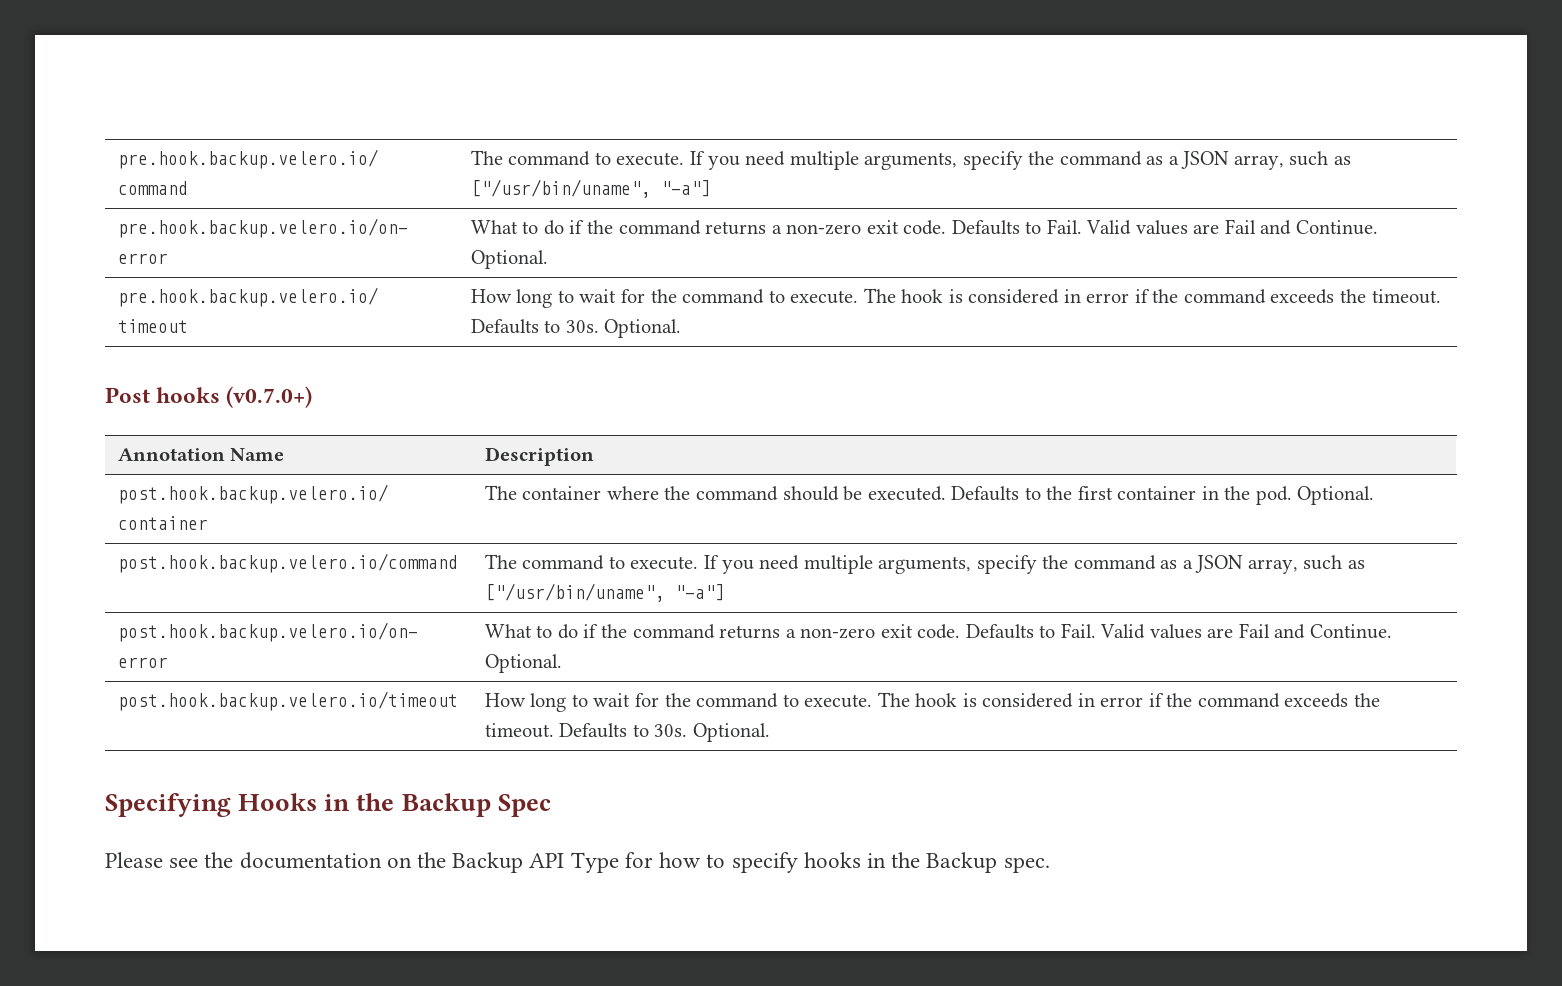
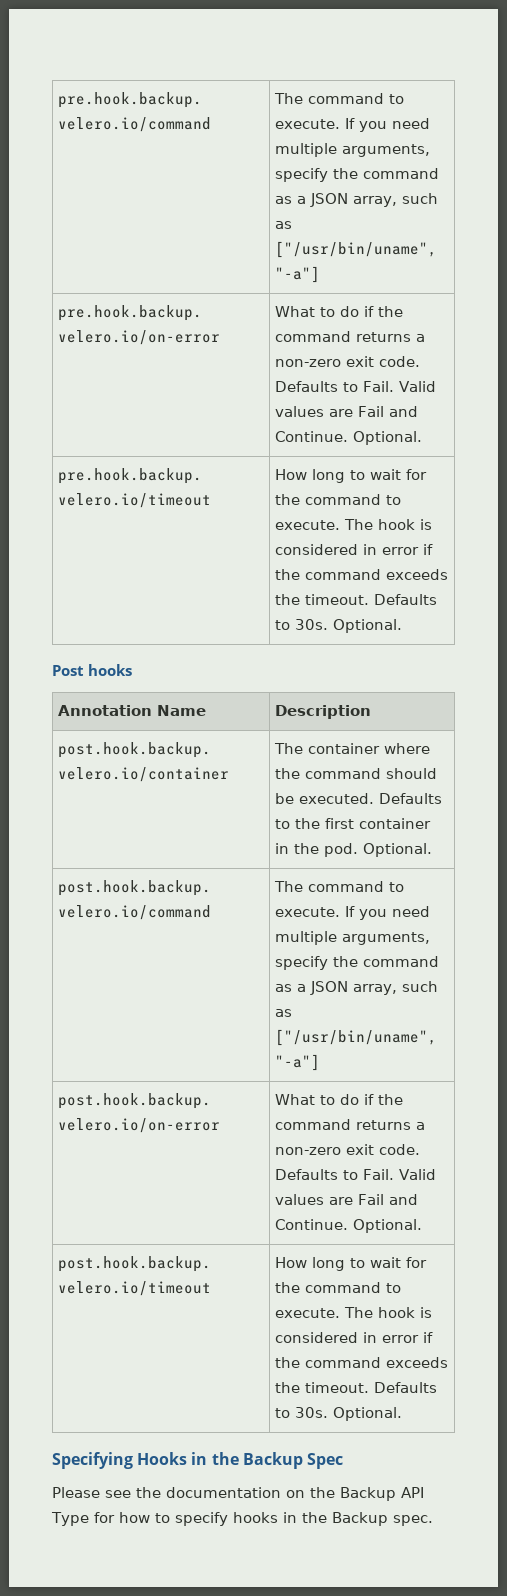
- Post hooks (v0.7.0+)
+ Post hooks

